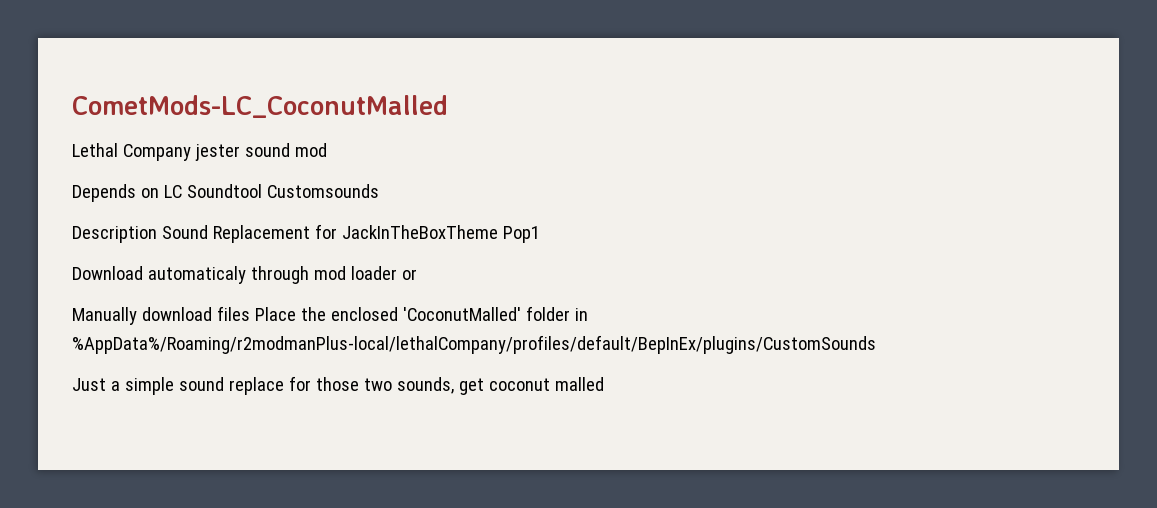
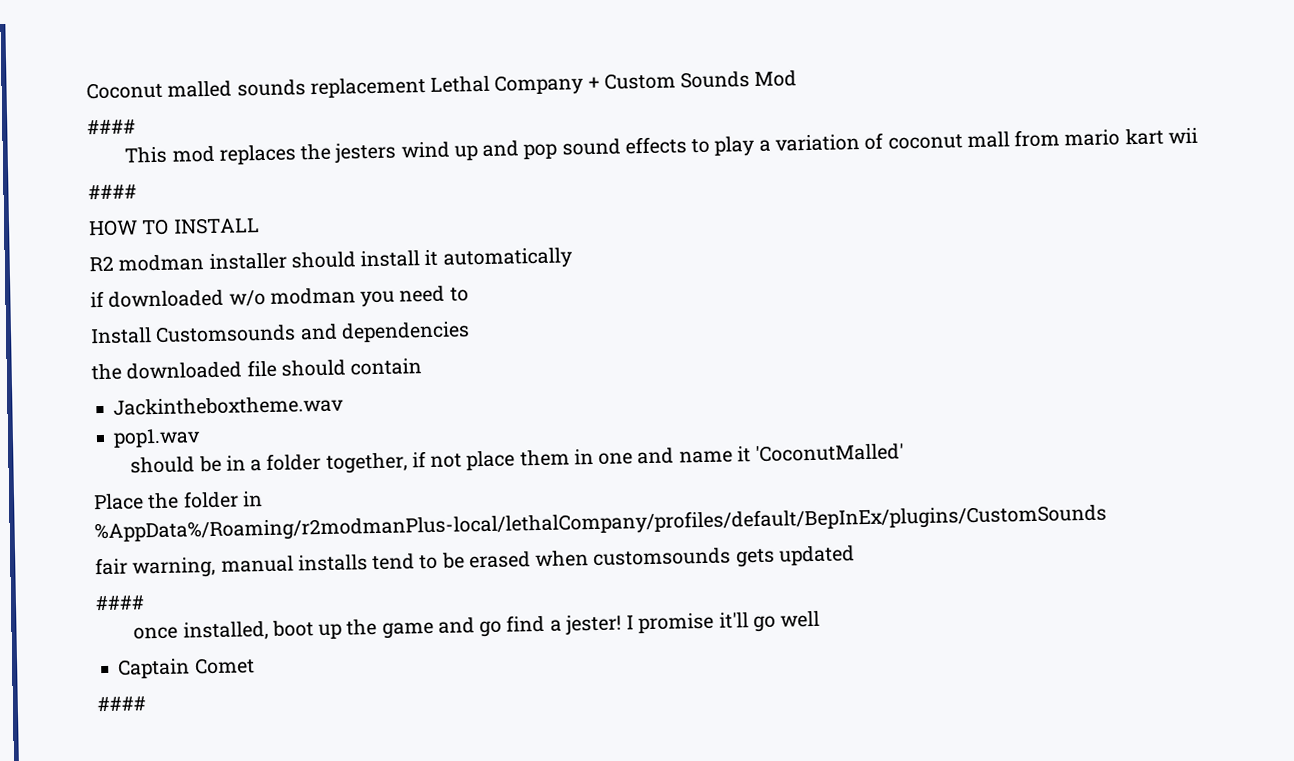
- CometMods-LC_CoconutMalled
- Lethal Company jester sound mod
- Depends on LC Soundtool Customsounds
- Description Sound Replacement for JackInTheBoxTheme Pop1
- Download automaticaly through mod loader or
- Manually download files Place the enclosed 'CoconutMalled' folder in %AppData%/Roaming/r2modmanPlus-local/lethalCompany/profiles/default/BepInEx/plugins/CustomSounds
- Just a simple sound replace for those two sounds, get coconut malled
+ Coconut malled sounds replacement Lethal Company + Custom Sounds Mod
+ ####
+ This mod replaces the jesters wind up and pop sound effects to play a variation of coconut mall from mario kart wii
+ ####
+ HOW TO INSTALL
+ R2 modman installer should install it automatically
+ if downloaded w/o modman you need to
+ Install Customsounds and dependencies
+ the downloaded file should contain
+ Jackintheboxtheme.wav
+ pop1.wav
+ should be in a folder together, if not place them in one and name it 'CoconutMalled'
+ Place the folder in %AppData%/Roaming/r2modmanPlus-local/lethalCompany/profiles/default/BepInEx/plugins/CustomSounds
+ fair warning, manual installs tend to be erased when customsounds gets updated
+ ####
+ once installed, boot up the game and go find a jester! I promise it'll go well
+ Captain Comet
+ ####

